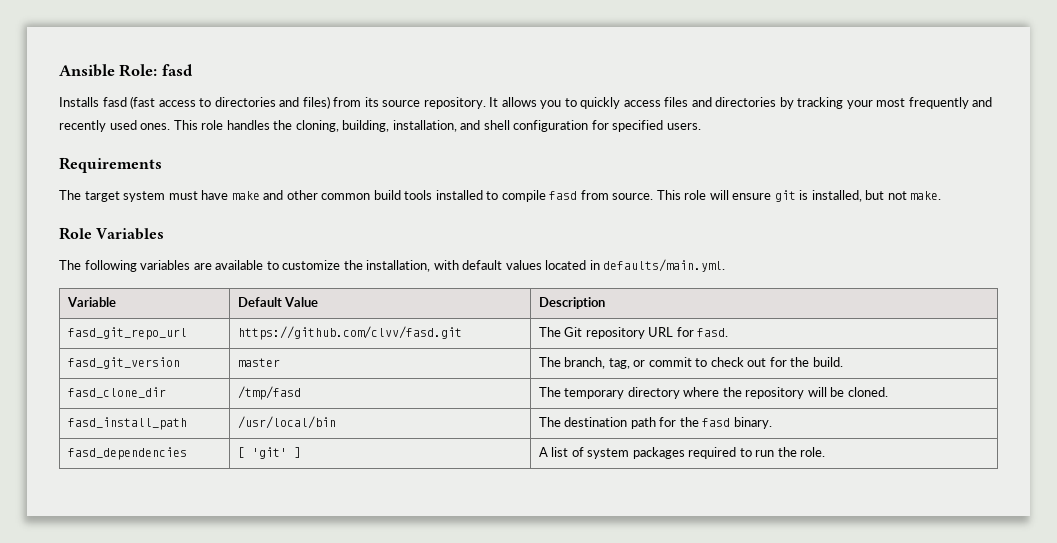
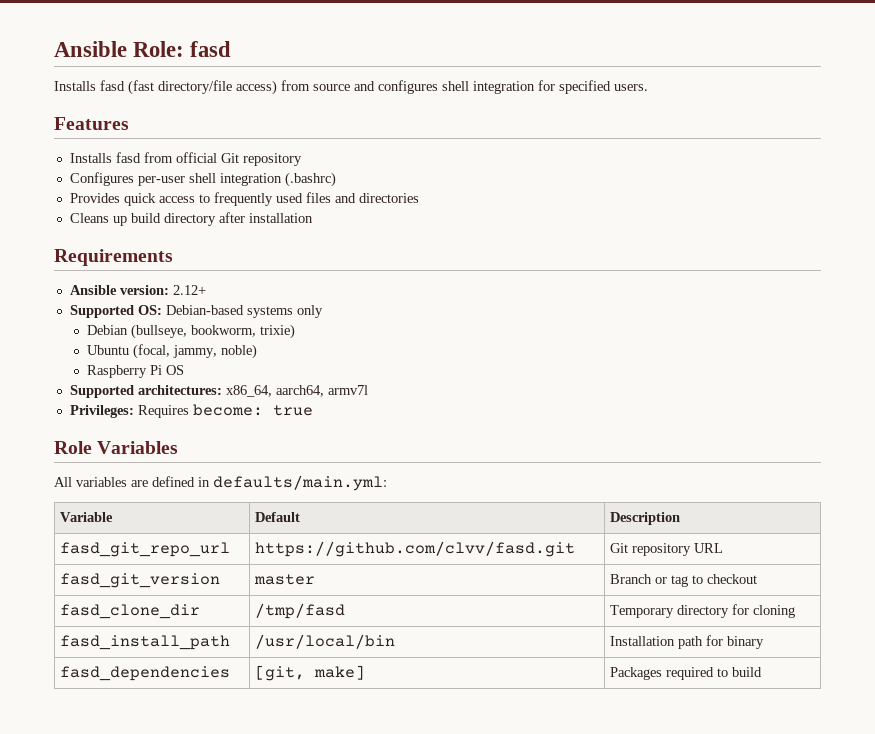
- Installs fasd (fast access to directories and files) from its source repository. It allows you to quickly access files and directories by tracking your most frequently and recently used ones. This role handles the cloning, building, installation, and shell configuration for specified users.
+ Installs fasd (fast directory/file access) from source and configures shell integration for specified users.
+ Features
+ Installs fasd from official Git repository
+ Configures per-user shell integration (.bashrc)
+ Provides quick access to frequently used files and directories
+ Cleans up build directory after installation
  Requirements
- The target system must have make and other common build tools installed to compile fasd from source. This role will ensure git is installed, but not make.
+ Ansible version: 2.12+
+ Supported OS: Debian-based systems only
+ Debian (bullseye, bookworm, trixie)
+ Ubuntu (focal, jammy, noble)
+ Raspberry Pi OS
+ Supported architectures: x86_64, aarch64, armv7l
+ Privileges: Requires become: true
  Role Variables
- The following variables are available to customize the installation, with default values located in defaults/main.yml.
+ All variables are defined in defaults/main.yml:
- Variable | Default Value | Description
+ Variable | Default | Description
- fasd_git_repo_url | https://github.com/clvv/fasd.git | The Git repository URL for fasd.
+ fasd_git_repo_url | https://github.com/clvv/fasd.git | Git repository URL
- fasd_git_version | master | The branch, tag, or commit to check out for the build.
- fasd_clone_dir | /tmp/fasd | The temporary directory where the repository will be cloned.
- fasd_install_path | /usr/local/bin | The destination path for the fasd binary.
- fasd_dependencies | [ 'git' ] | A list of system packages required to run the role.
+ fasd_git_version | master | Branch or tag to checkout
+ fasd_clone_dir | /tmp/fasd | Temporary directory for cloning
+ fasd_install_path | /usr/local/bin | Installation path for binary
+ fasd_dependencies | [git, make] | Packages required to build

